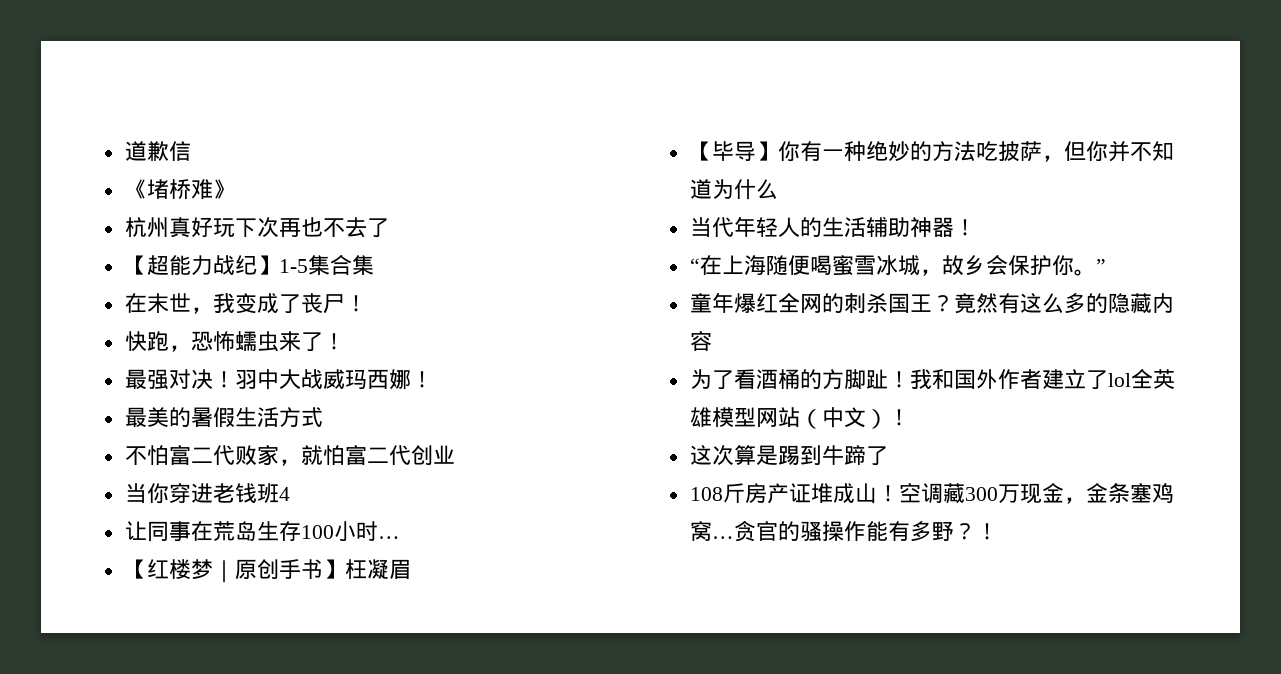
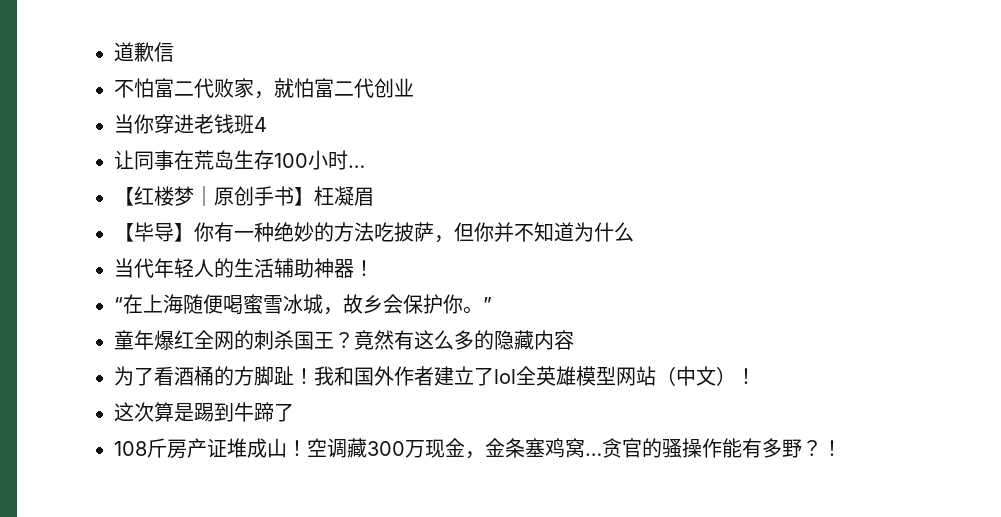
- 《堵桥难》
- 杭州真好玩下次再也不去了
- 【超能力战纪】1-5集合集
- 在末世，我变成了丧尸！
- 快跑，恐怖蠕虫来了！
- 最强对决！羽中大战威玛西娜！
- 最美的暑假生活方式

